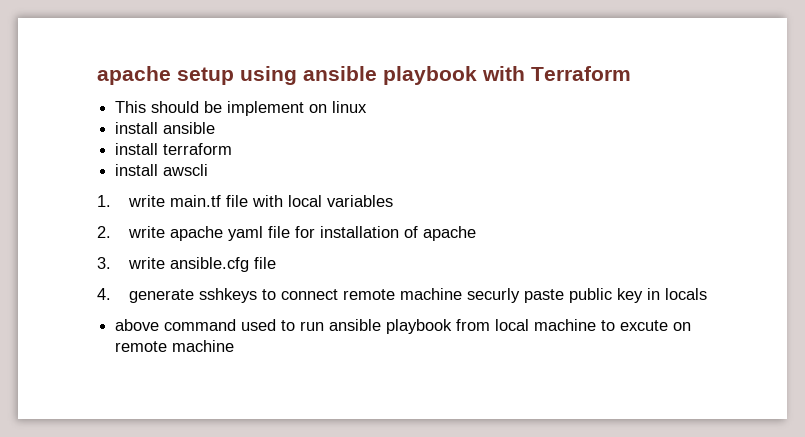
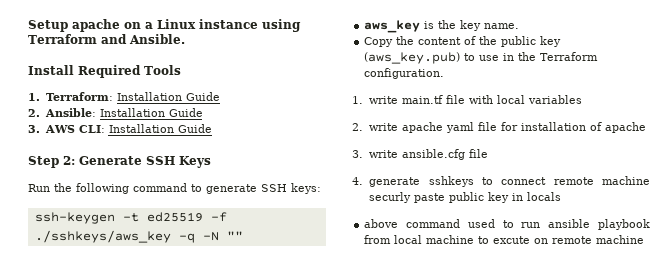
- apache setup using ansible playbook with Terraform
- This should be implement on linux
- install ansible
- install terraform
- install awscli
+ Setup apache on a Linux instance using Terraform and Ansible.
+ Install Required Tools
+ 1. Terraform: Installation Guide
+ 2. Ansible: Installation Guide
+ 3. AWS CLI: Installation Guide
+ Step 2: Generate SSH Keys
+ Run the following command to generate SSH keys:
+ ssh-keygen -t ed25519 -f ./sshkeys/aws_key -q -N ""
+ aws_key is the key name.
+ Copy the content of the public key (aws_key.pub) to use in the Terraform configuration.

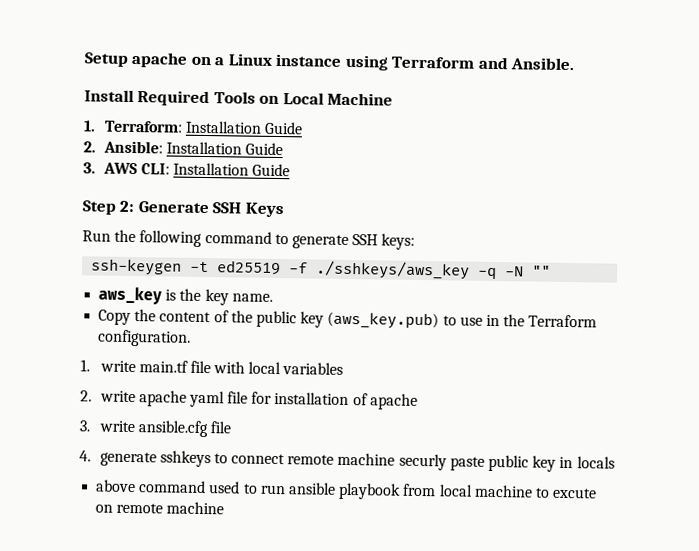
- Install Required Tools
+ Install Required Tools on Local Machine

